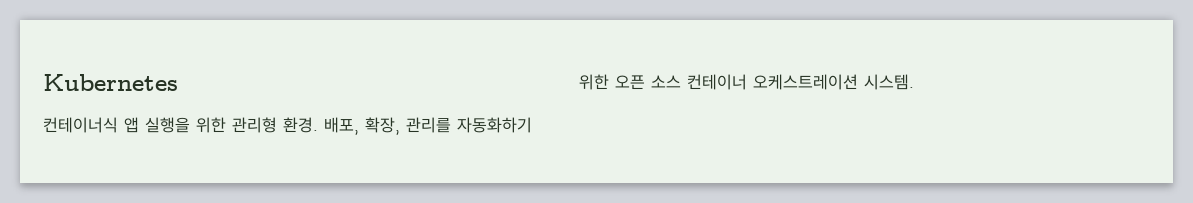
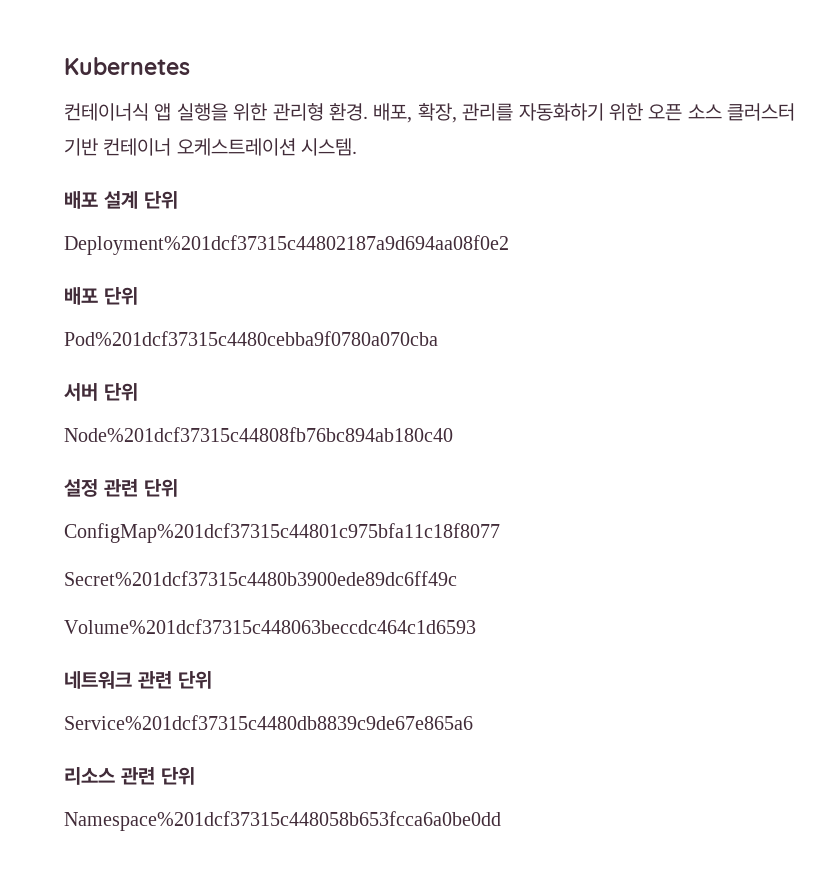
- 배포, 확장, 관리를 자동화하기 위한 오픈 소스 컨테이너 오케스트레이션 시스템.
+ 배포, 확장, 관리를 자동화하기 위한 오픈 소스 클러스터 기반 컨테이너 오케스트레이션 시스템.
+ 배포 설계 단위
+ Deployment%201dcf37315c44802187a9d694aa08f0e2
+ 배포 단위
+ Pod%201dcf37315c4480cebba9f0780a070cba
+ 서버 단위
+ Node%201dcf37315c44808fb76bc894ab180c40
+ 설정 관련 단위
+ ConfigMap%201dcf37315c44801c975bfa11c18f8077
+ Secret%201dcf37315c4480b3900ede89dc6ff49c
+ Volume%201dcf37315c448063beccdc464c1d6593
+ 네트워크 관련 단위
+ Service%201dcf37315c4480db8839c9de67e865a6
+ 리소스 관련 단위
+ Namespace%201dcf37315c448058b653fcca6a0be0dd

